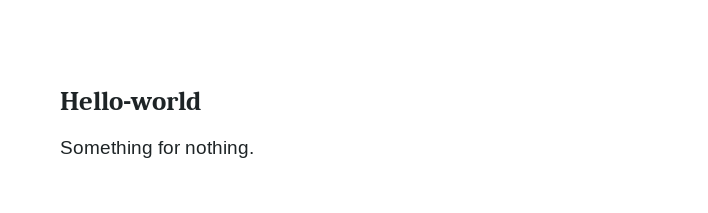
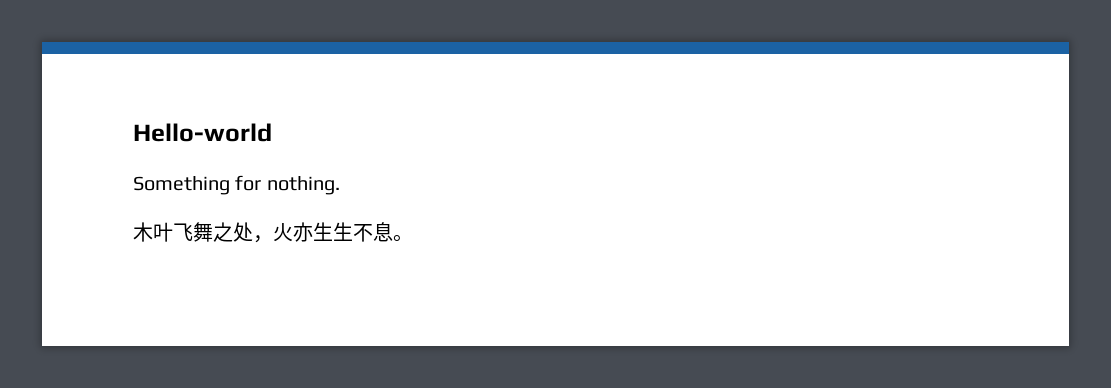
+ 木叶飞舞之处，火亦生生不息。

